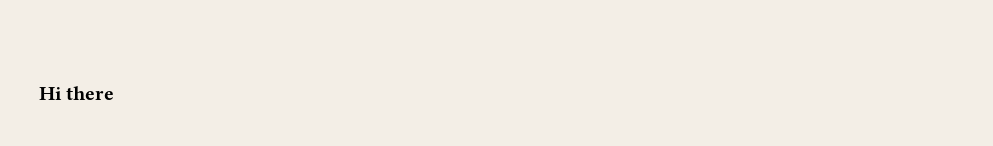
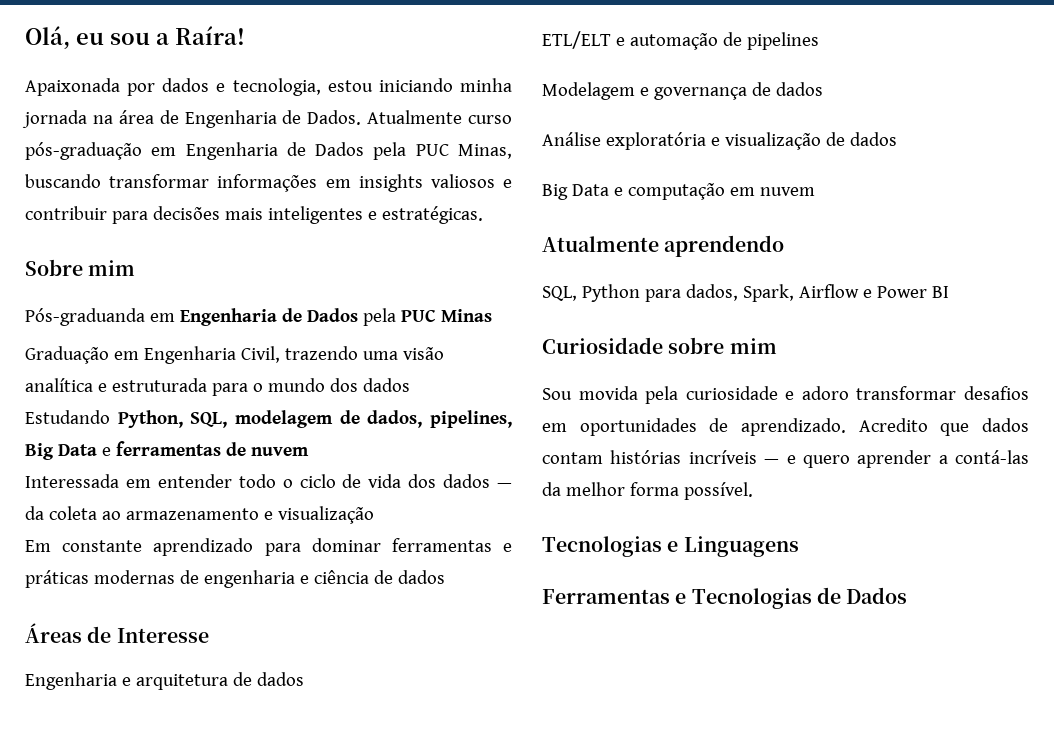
- Hi there
+ Olá, eu sou a Raíra!
+ Apaixonada por dados e tecnologia, estou iniciando minha jornada na área de Engenharia de Dados. Atualmente curso pós-graduação em Engenharia de Dados pela PUC Minas, buscando transformar informações em insights valiosos e contribuir para decisões mais inteligentes e estratégicas.
+ Sobre mim
+ Pós-graduanda em Engenharia de Dados pela PUC Minas
+ Graduação em Engenharia Civil, trazendo uma visão analítica e estruturada para o mundo dos dados
+ Estudando Python, SQL, modelagem de dados, pipelines, Big Data e ferramentas de nuvem
+ Interessada em entender todo o ciclo de vida dos dados — da coleta ao armazenamento e visualização
+ Em constante aprendizado para dominar ferramentas e práticas modernas de engenharia e ciência de dados
+ Áreas de Interesse
+ Engenharia e arquitetura de dados
+ ETL/ELT e automação de pipelines
+ Modelagem e governança de dados
+ Análise exploratória e visualização de dados
+ Big Data e computação em nuvem
+ Atualmente aprendendo
+ SQL, Python para dados, Spark, Airflow e Power BI
+ Curiosidade sobre mim
+ Sou movida pela curiosidade e adoro transformar desafios em oportunidades de aprendizado. Acredito que dados contam histórias incríveis — e quero aprender a contá-las da melhor forma possível.
+ Tecnologias e Linguagens
+ Ferramentas e Tecnologias de Dados

